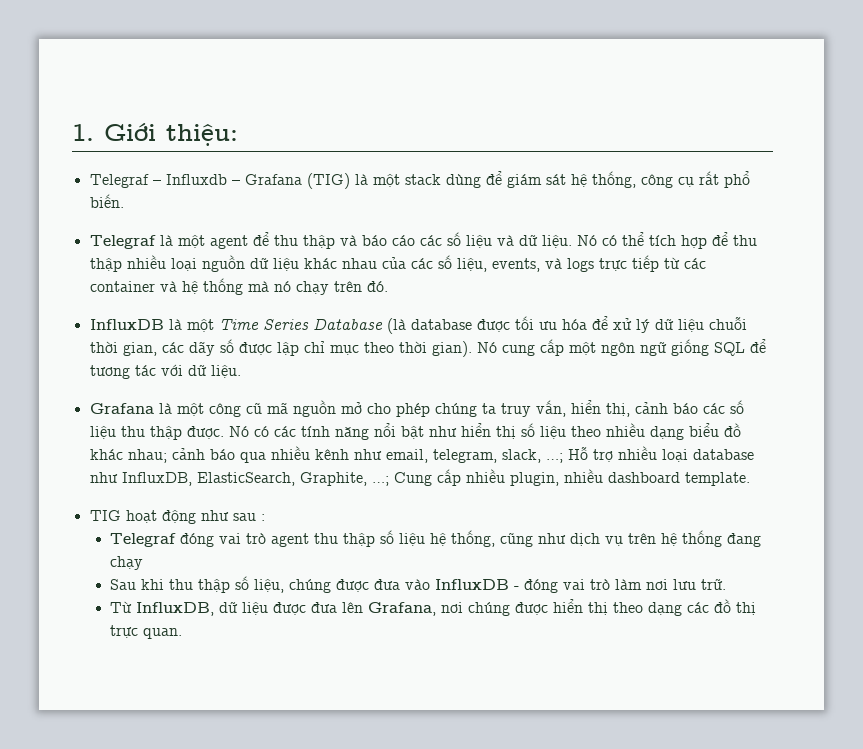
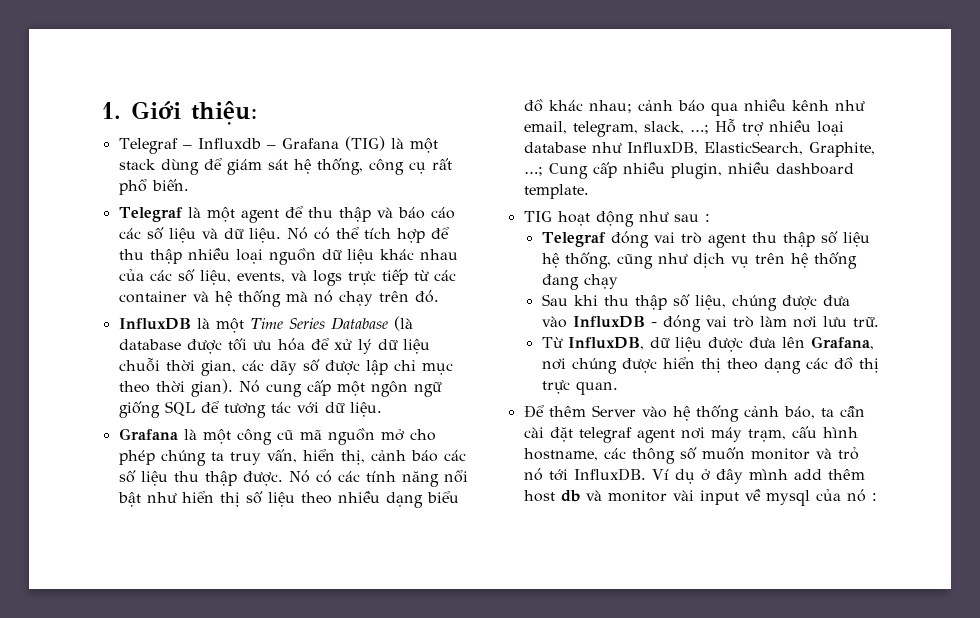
+ Để thêm Server vào hệ thống cảnh báo, ta cần cài đặt telegraf agent nơi máy trạm, cấu hình hostname, các thông số muốn monitor và trỏ nó tới InfluxDB. Ví dụ ở đây mình add thêm host db và monitor vài input về mysql của nó :

